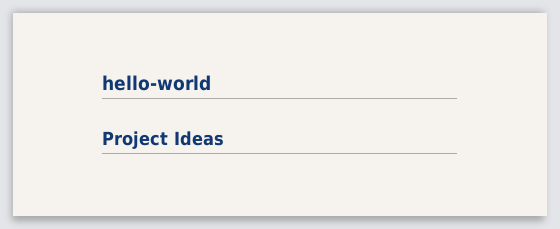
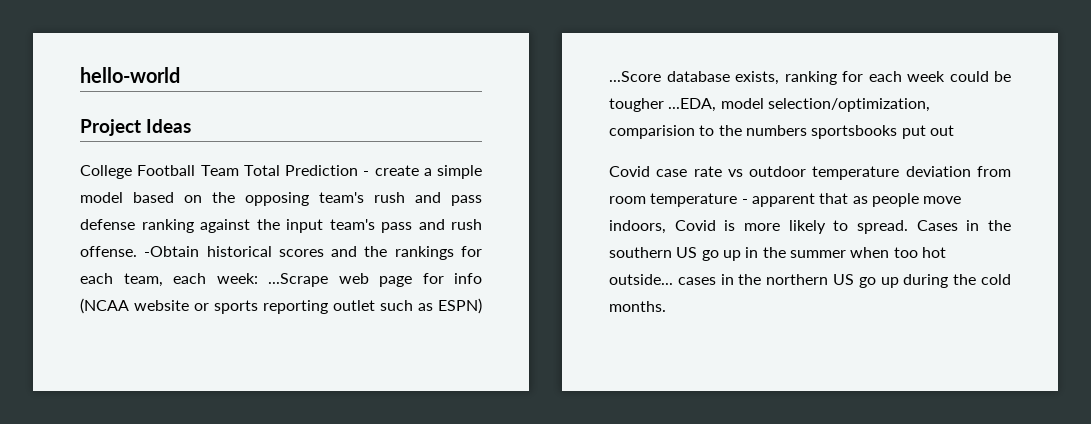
+ College Football Team Total Prediction - create a simple model based on the opposing team's rush and pass defense ranking against the input team's pass and rush offense. -Obtain historical scores and the rankings for each team, each week: ...Scrape web page for info (NCAA website or sports reporting outlet such as ESPN) ...Score database exists, ranking for each week could be tougher ...EDA, model selection/optimization, comparision to the numbers sportsbooks put out
+ Covid case rate vs outdoor temperature deviation from room temperature - apparent that as people move indoors, Covid is more likely to spread. Cases in the southern US go up in the summer when too hot outside... cases in the northern US go up during the cold months.

